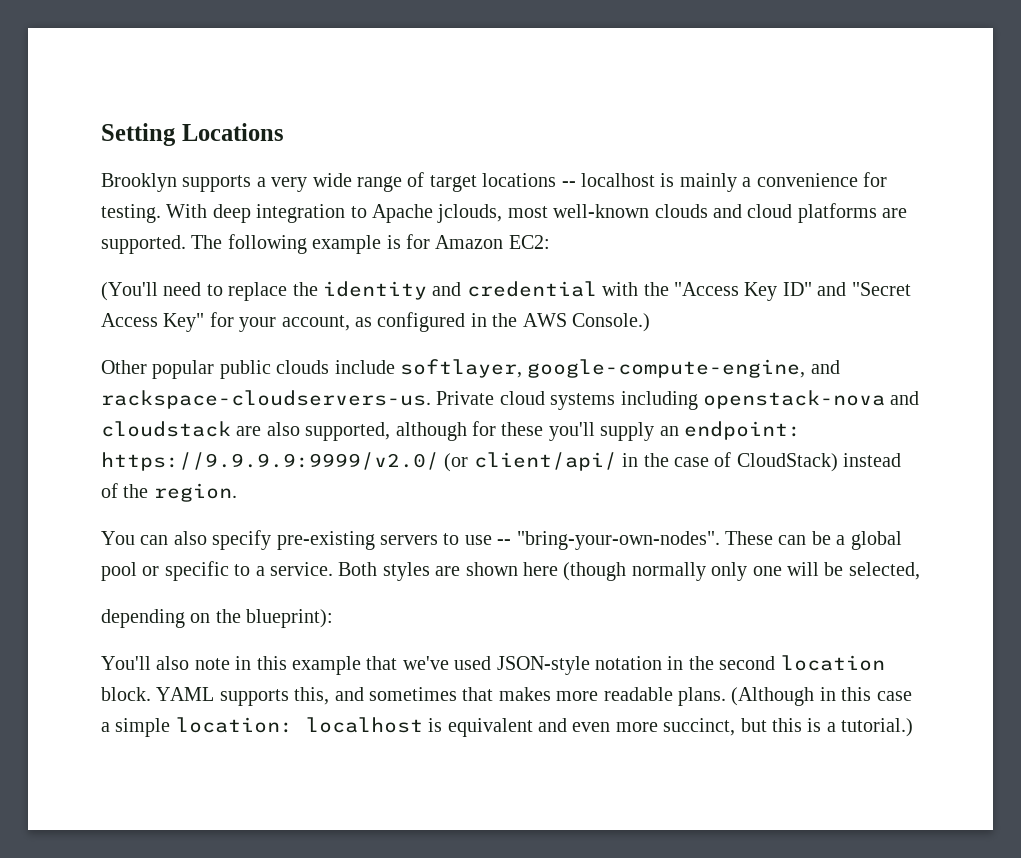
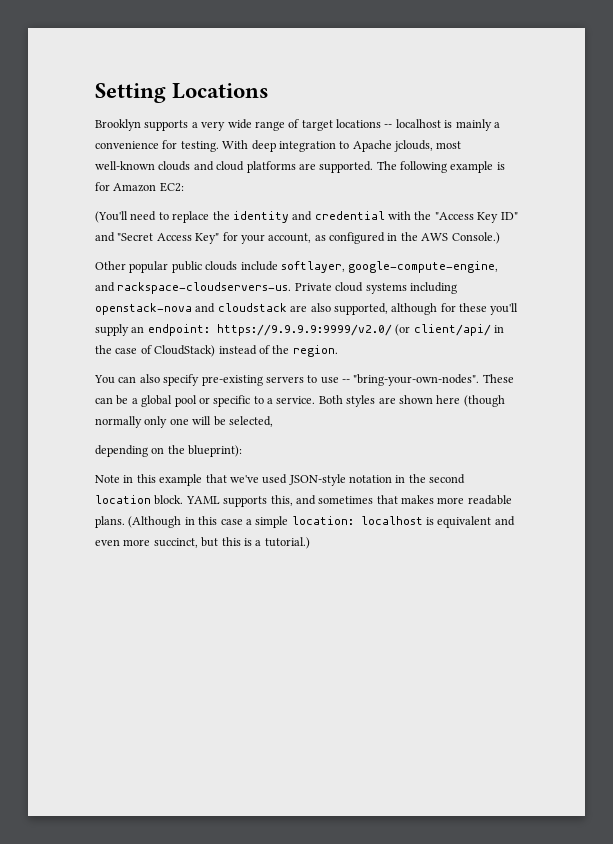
- You'll also note in this example that we've used JSON-style notation in the second location block.
+ Note in this example that we've used JSON-style notation in the second location block.

